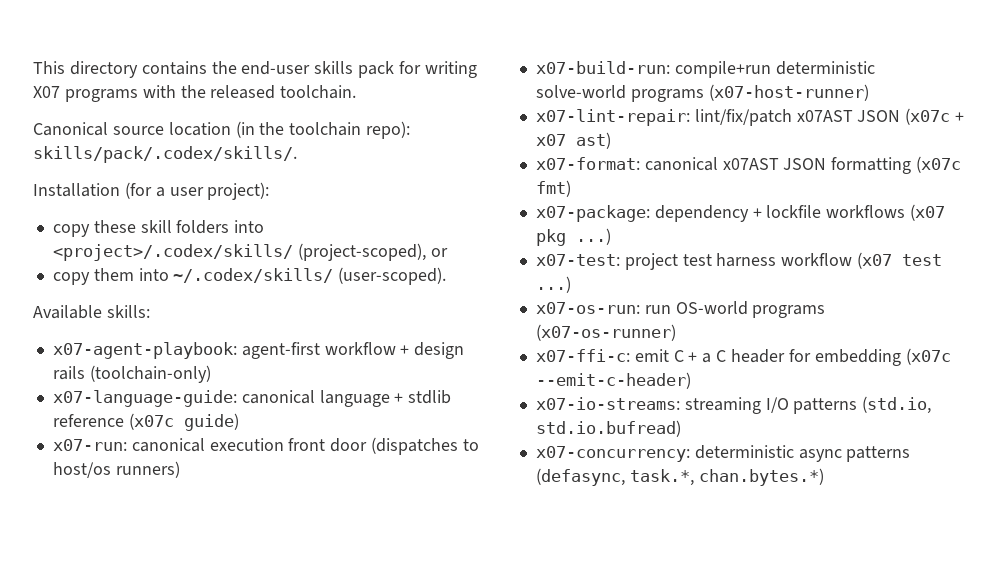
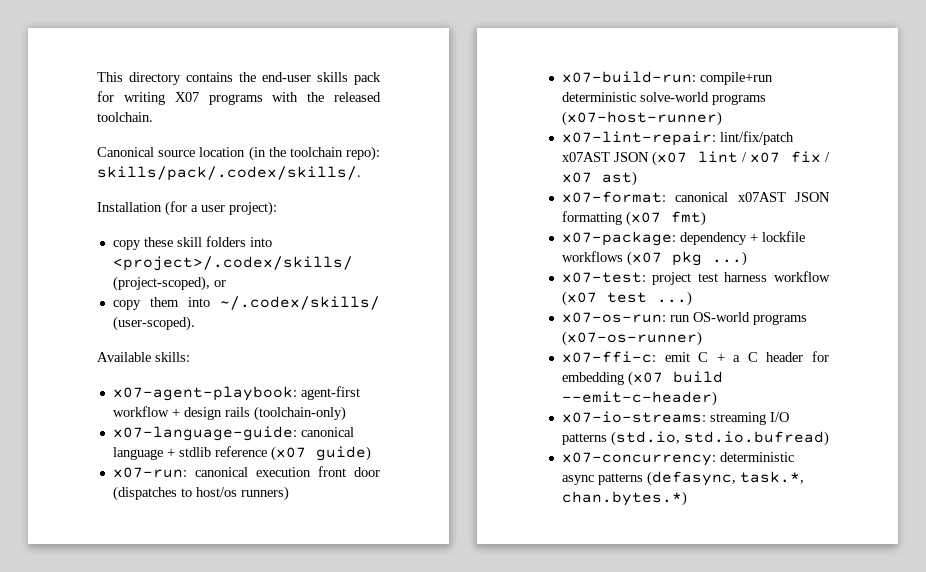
- x07-language-guide: canonical language + stdlib reference (x07c guide)
+ x07-language-guide: canonical language + stdlib reference (x07 guide)
- x07-lint-repair: lint/fix/patch x07AST JSON (x07c + x07 ast)
+ x07-lint-repair: lint/fix/patch x07AST JSON (x07 lint / x07 fix / x07 ast)
- x07-format: canonical x07AST JSON formatting (x07c fmt)
+ x07-format: canonical x07AST JSON formatting (x07 fmt)
- x07-ffi-c: emit C + a C header for embedding (x07c --emit-c-header)
+ x07-ffi-c: emit C + a C header for embedding (x07 build --emit-c-header)

